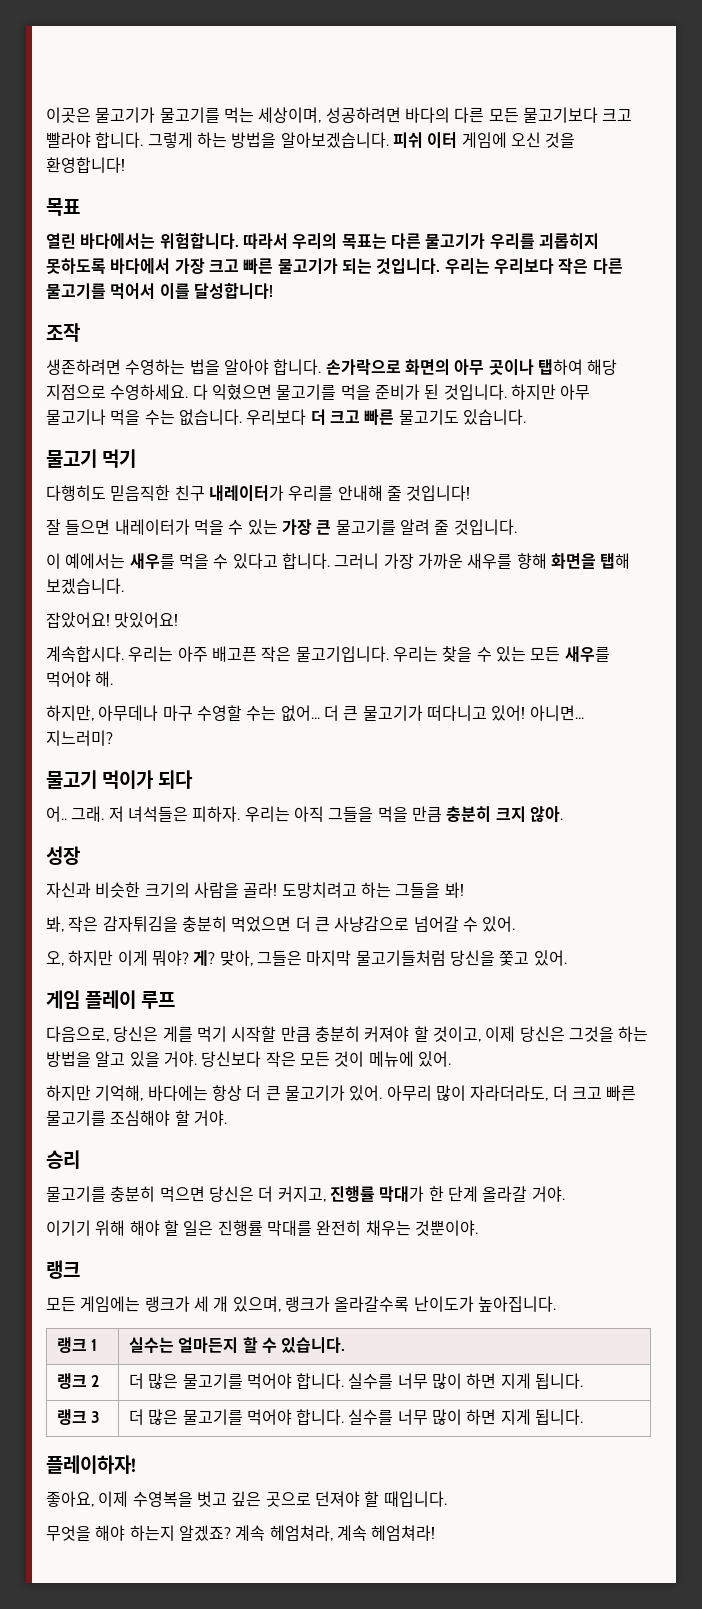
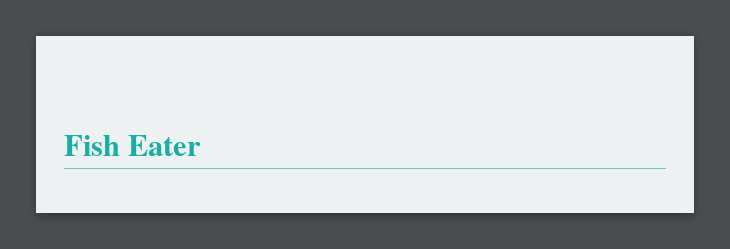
- 이곳은 물고기가 물고기를 먹는 세상이며, 성공하려면 바다의 다른 모든 물고기보다 크고 빨라야 합니다. 그렇게 하는 방법을 알아보겠습니다. 피쉬 이터 게임에 오신 것을 환영합니다!
- 목표
- 열린 바다에서는 위험합니다. 따라서 우리의 목표는 다른 물고기가 우리를 괴롭히지 못하도록 바다에서 가장 크고 빠른 물고기가 되는 것입니다. 우리는 우리보다 작은 다른 물고기를 먹어서 이를 달성합니다!
- 조작
- 생존하려면 수영하는 법을 알아야 합니다. 손가락으로 화면의 아무 곳이나 탭하여 해당 지점으로 수영하세요. 다 익혔으면 물고기를 먹을 준비가 된 것입니다. 하지만 아무 물고기나 먹을 수는 없습니다. 우리보다 더 크고 빠른 물고기도 있습니다.
- 물고기 먹기
- 다행히도 믿음직한 친구 내레이터가 우리를 안내해 줄 것입니다!
- 잘 들으면 내레이터가 먹을 수 있는 가장 큰 물고기를 알려 줄 것입니다.
- 이 예에서는 새우를 먹을 수 있다고 합니다. 그러니 가장 가까운 새우를 향해 화면을 탭해 보겠습니다.
- 잡았어요! 맛있어요!
- 계속합시다. 우리는 아주 배고픈 작은 물고기입니다. 우리는 찾을 수 있는 모든 새우를 먹어야 해.
- 하지만, 아무데나 마구 수영할 수는 없어... 더 큰 물고기가 떠다니고 있어! 아니면... 지느러미?
- 물고기 먹이가 되다
- 어.. 그래. 저 녀석들은 피하자. 우리는 아직 그들을 먹을 만큼 충분히 크지 않아.
- 성장
- 자신과 비슷한 크기의 사람을 골라! 도망치려고 하는 그들을 봐!
- 봐, 작은 감자튀김을 충분히 먹었으면 더 큰 사냥감으로 넘어갈 수 있어.
- 오, 하지만 이게 뭐야? 게? 맞아, 그들은 마지막 물고기들처럼 당신을 쫓고 있어.
- 게임 플레이 루프
- 다음으로, 당신은 게를 먹기 시작할 만큼 충분히 커져야 할 것이고, 이제 당신은 그것을 하는 방법을 알고 있을 거야. 당신보다 작은 모든 것이 메뉴에 있어.
- 하지만 기억해, 바다에는 항상 더 큰 물고기가 있어. 아무리 많이 자라더라도, 더 크고 빠른 물고기를 조심해야 할 거야.
- 승리
- 물고기를 충분히 먹으면 당신은 더 커지고, 진행률 막대가 한 단계 올라갈 거야.
- 이기기 위해 해야 할 일은 진행률 막대를 완전히 채우는 것뿐이야.
- 랭크
- 모든 게임에는 랭크가 세 개 있으며, 랭크가 올라갈수록 난이도가 높아집니다.
- 랭크 1 | 실수는 얼마든지 할 수 있습니다.
- 랭크 2 | 더 많은 물고기를 먹어야 합니다. 실수를 너무 많이 하면 지게 됩니다.
- 랭크 3 | 더 많은 물고기를 먹어야 합니다. 실수를 너무 많이 하면 지게 됩니다.
- 플레이하자!
- 좋아요, 이제 수영복을 벗고 깊은 곳으로 던져야 할 때입니다.
- 무엇을 해야 하는지 알겠죠? 계속 헤엄쳐라, 계속 헤엄쳐라!
+ Fish Eater

